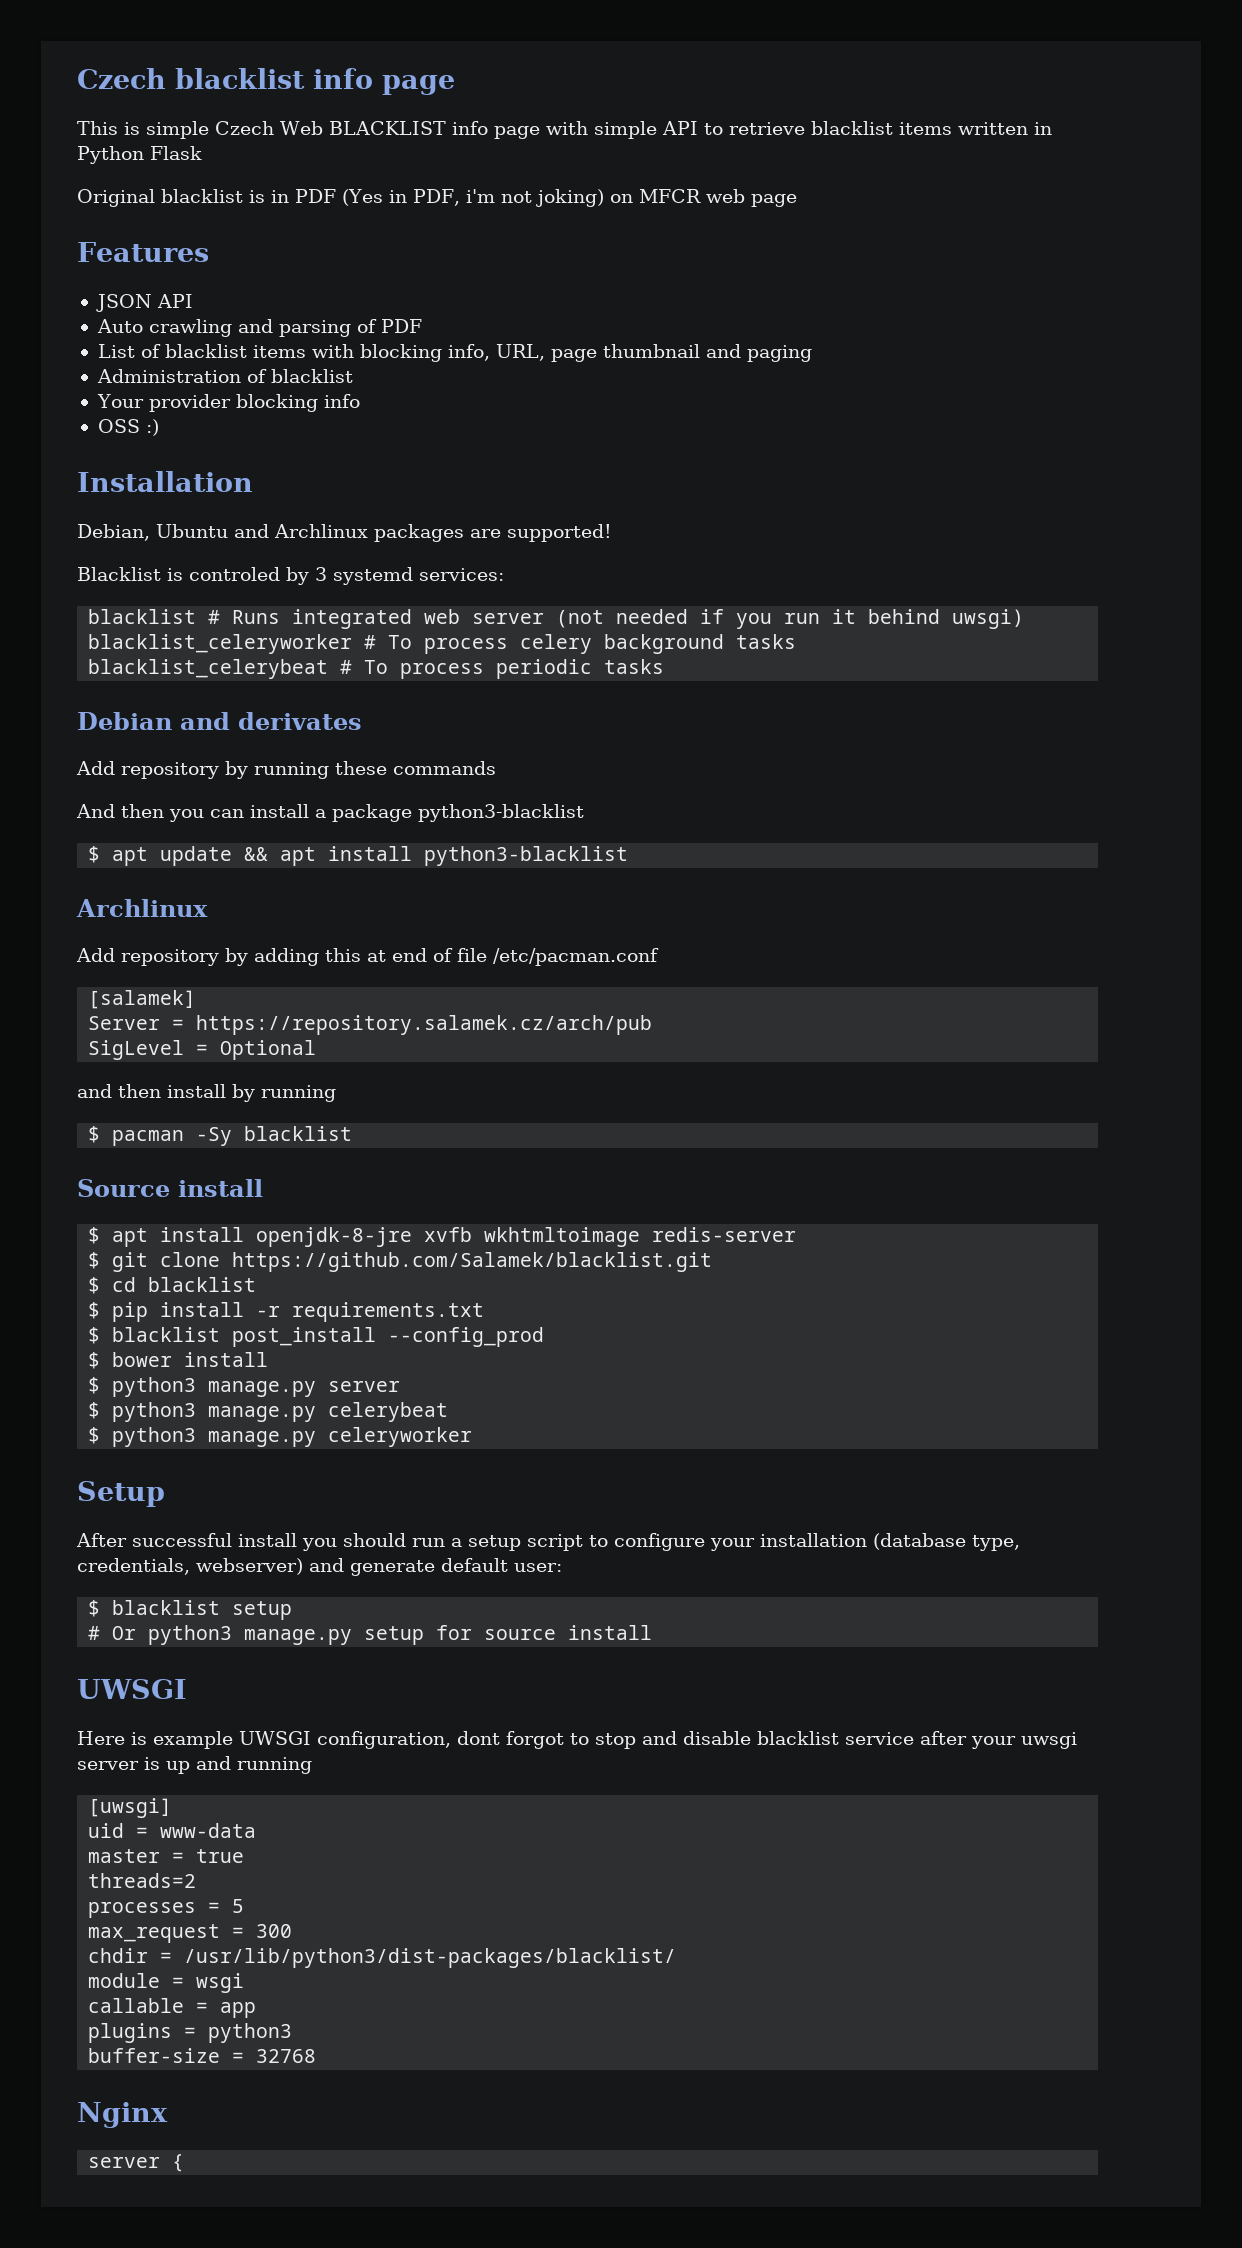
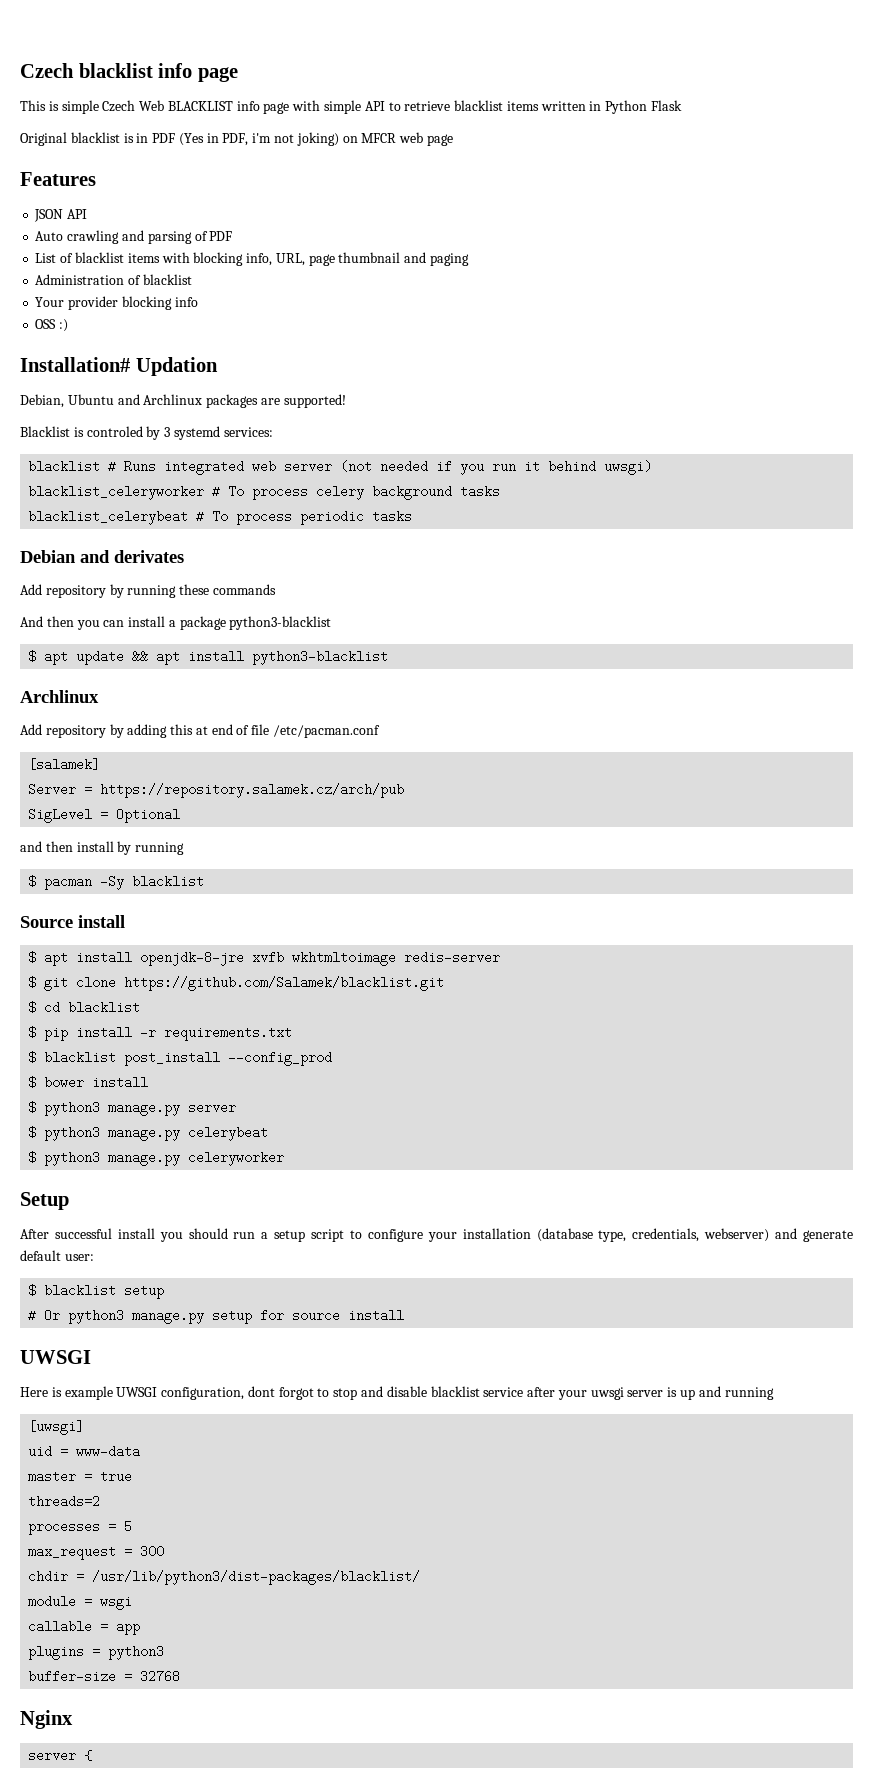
- Installation
+ Installation# Updation

